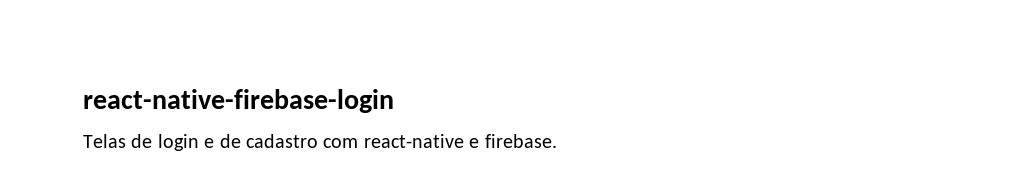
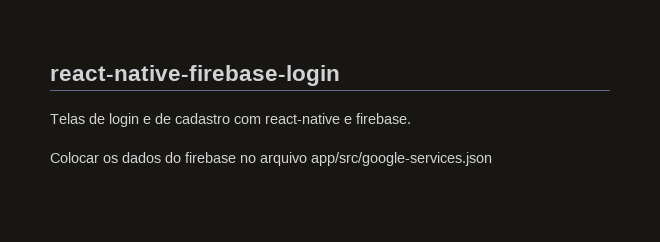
+ Colocar os dados do firebase no arquivo app/src/google-services.json

